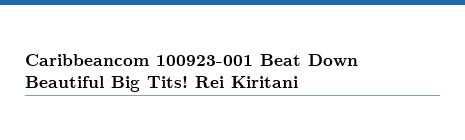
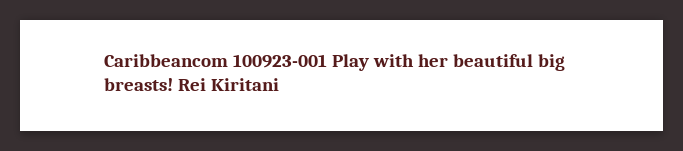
- Caribbeancom 100923-001 Beat Down Beautiful Big Tits!
+ Caribbeancom 100923-001 Play with her beautiful big breasts!

